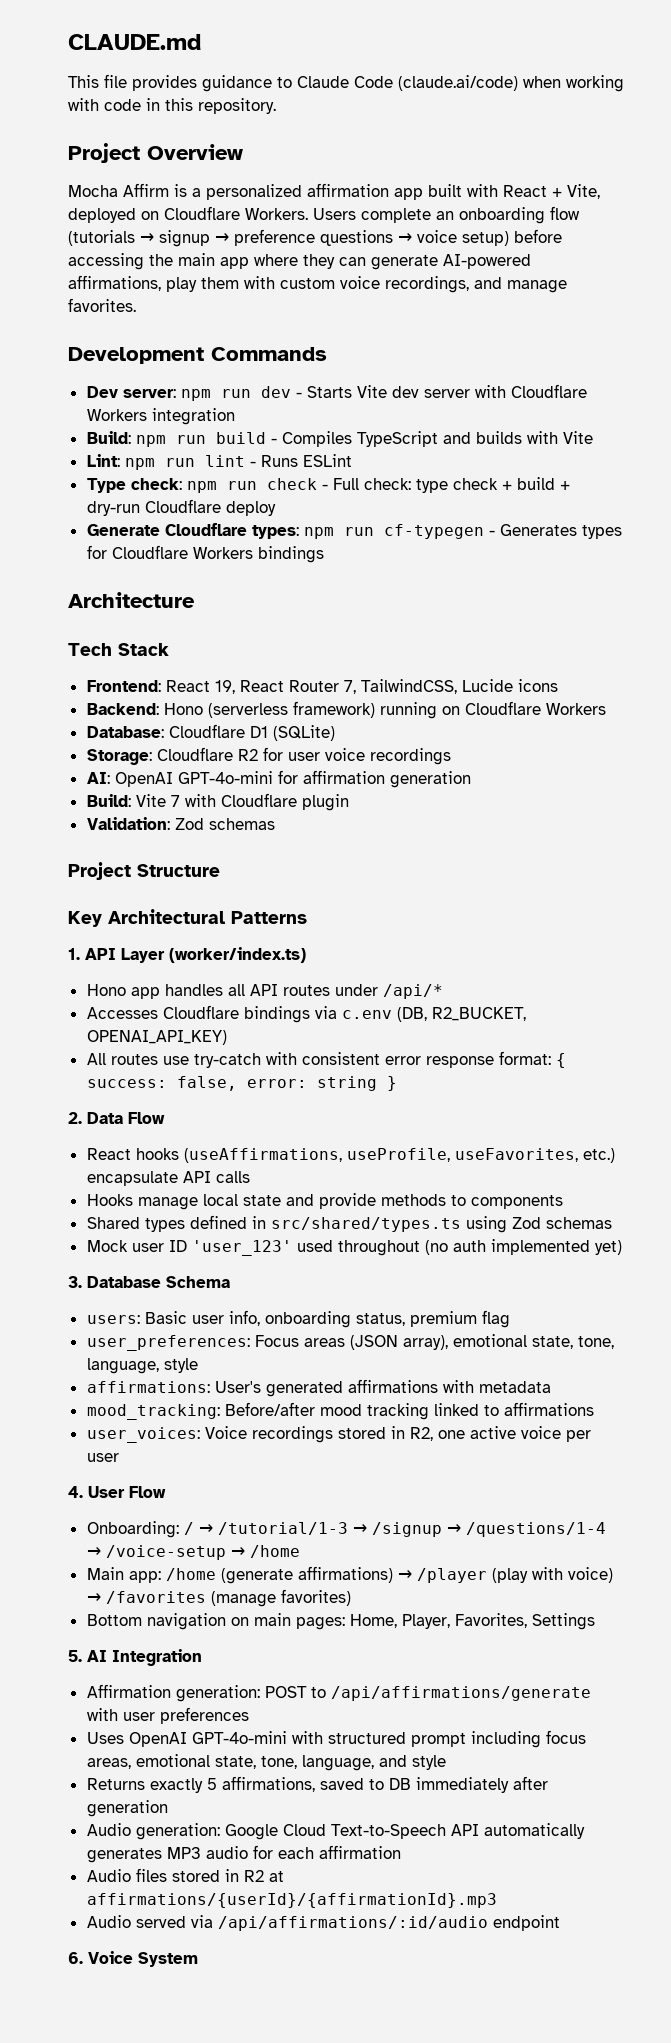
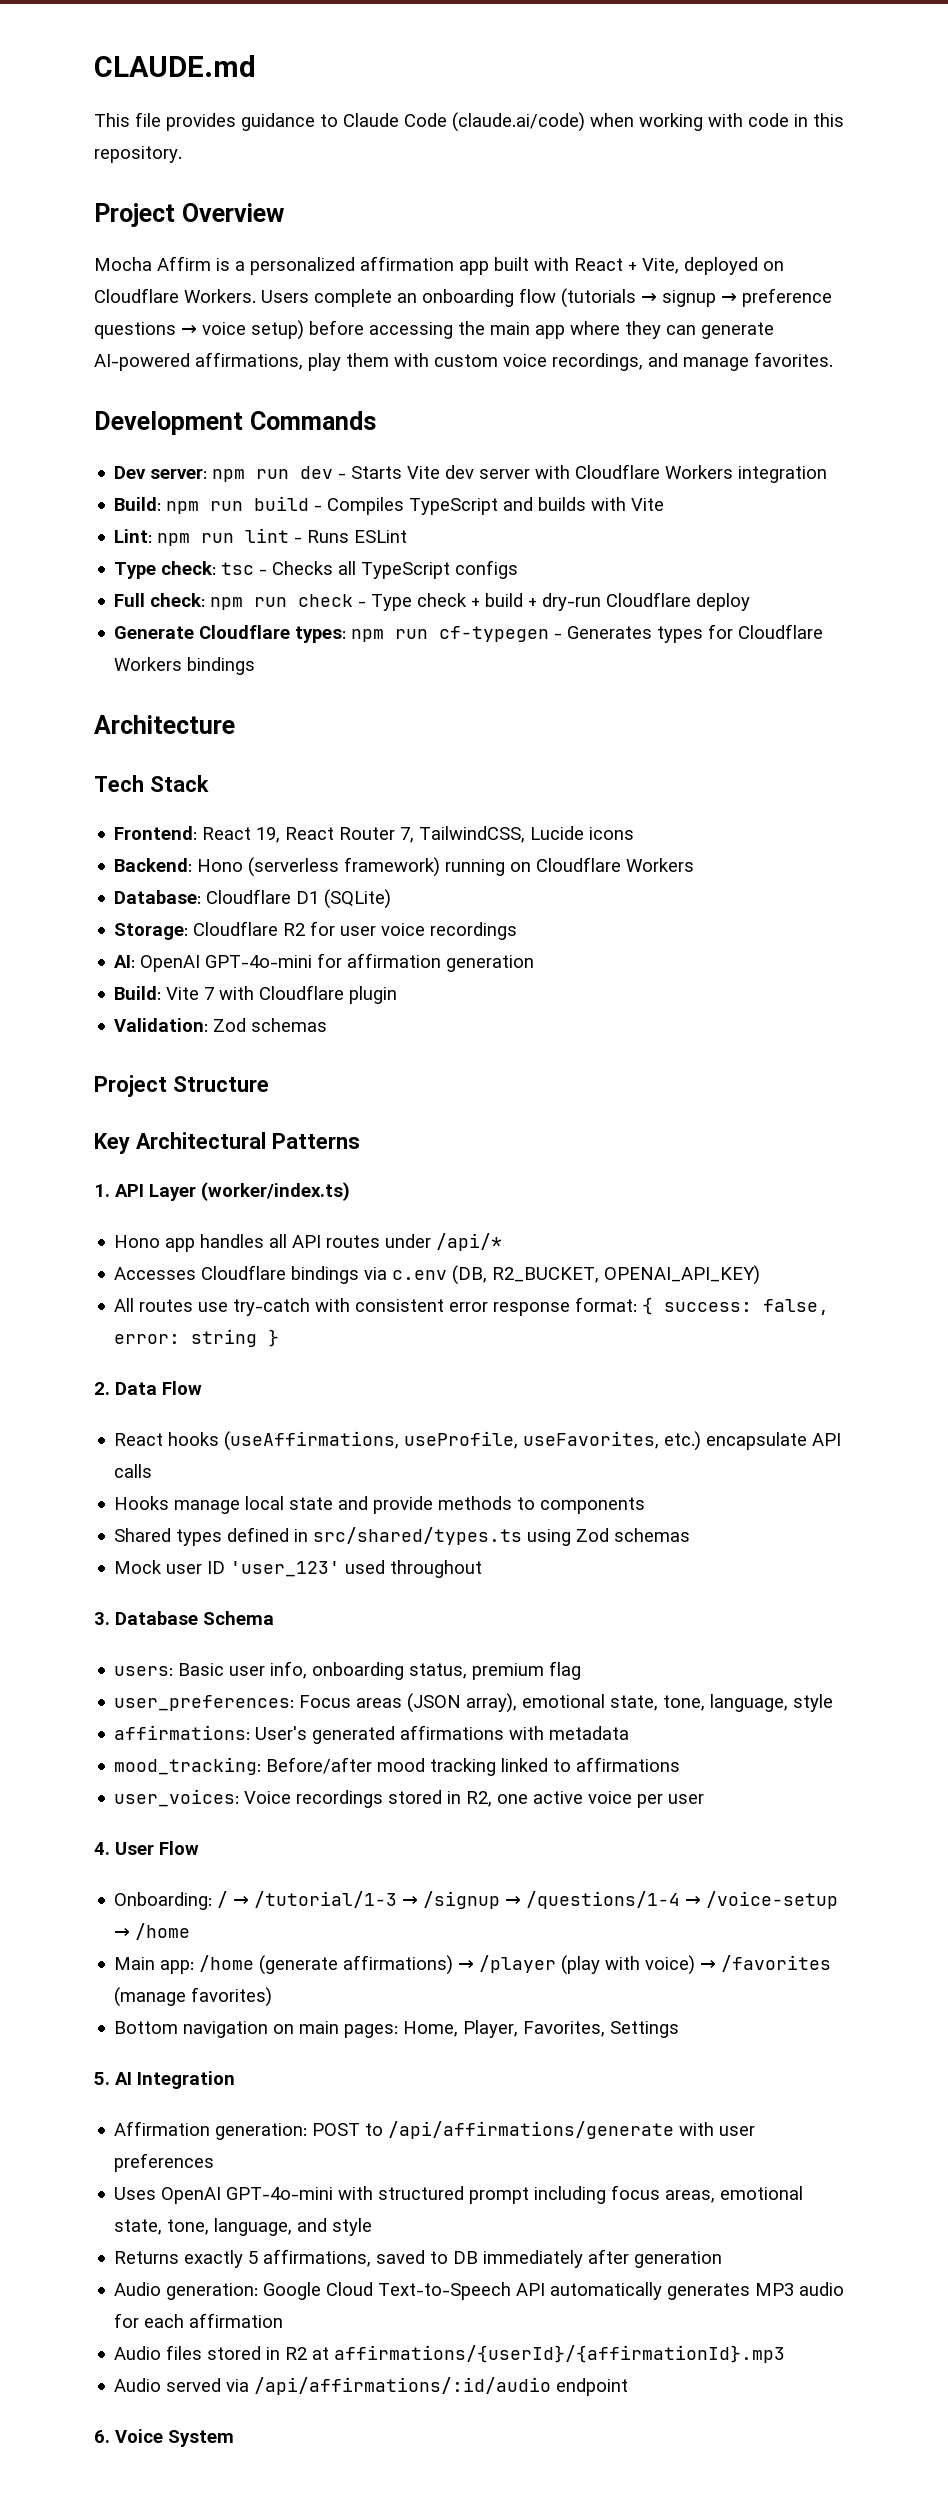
- Type check: npm run check - Full check: type check + build + dry-run Cloudflare deploy
+ Type check: tsc - Checks all TypeScript configs
+ Full check: npm run check - Type check + build + dry-run Cloudflare deploy
- Mock user ID 'user_123' used throughout (no auth implemented yet)
+ Mock user ID 'user_123' used throughout

